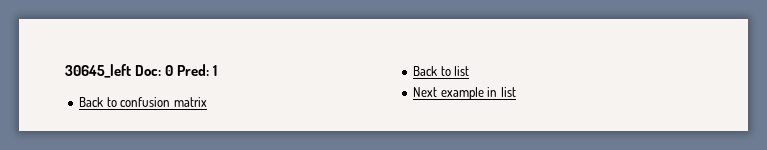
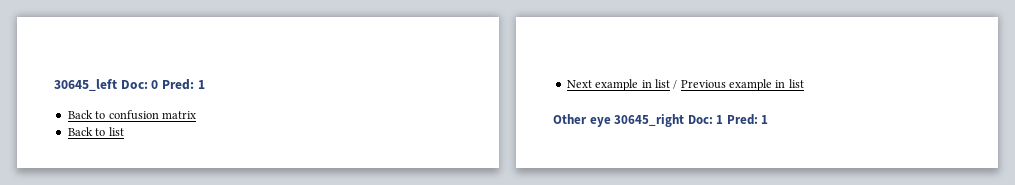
- Next example in list
+ Next example in list / Previous example in list
+ Other eye 30645_right Doc: 1 Pred: 1

